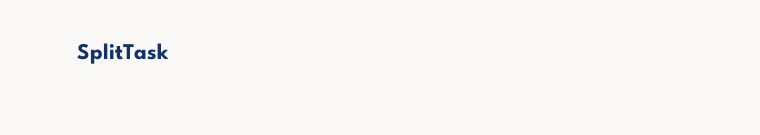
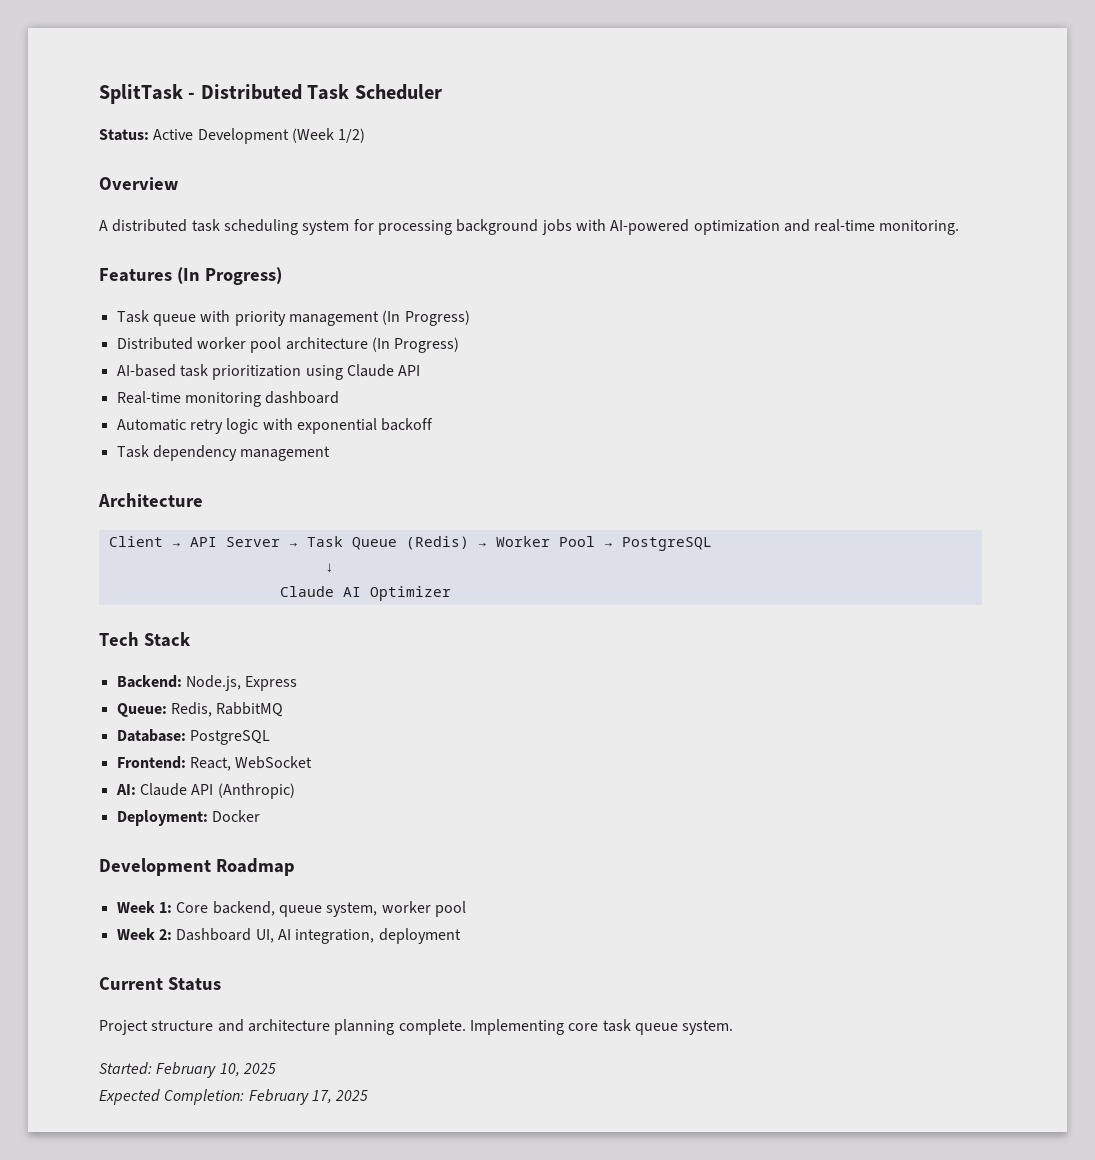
- SplitTask
+ SplitTask - Distributed Task Scheduler
+ Status: Active Development (Week 1/2)
+ Overview
+ A distributed task scheduling system for processing background jobs with AI-powered optimization and real-time monitoring.
+ Features (In Progress)
+ Task queue with priority management (In Progress)
+ Distributed worker pool architecture (In Progress)
+ AI-based task prioritization using Claude API
+ Real-time monitoring dashboard
+ Automatic retry logic with exponential backoff
+ Task dependency management
+ Architecture
+ Client → API Server → Task Queue (Redis) → Worker Pool → PostgreSQL
+ ↓
+ Claude AI Optimizer
+ Tech Stack
+ Backend: Node.js, Express
+ Queue: Redis, RabbitMQ
+ Database: PostgreSQL
+ Frontend: React, WebSocket
+ AI: Claude API (Anthropic)
+ Deployment: Docker
+ Development Roadmap
+ Week 1: Core backend, queue system, worker pool
+ Week 2: Dashboard UI, AI integration, deployment
+ Current Status
+ Project structure and architecture planning complete. Implementing core task queue system.
+ Started: February 10, 2025
+ Expected Completion: February 17, 2025

